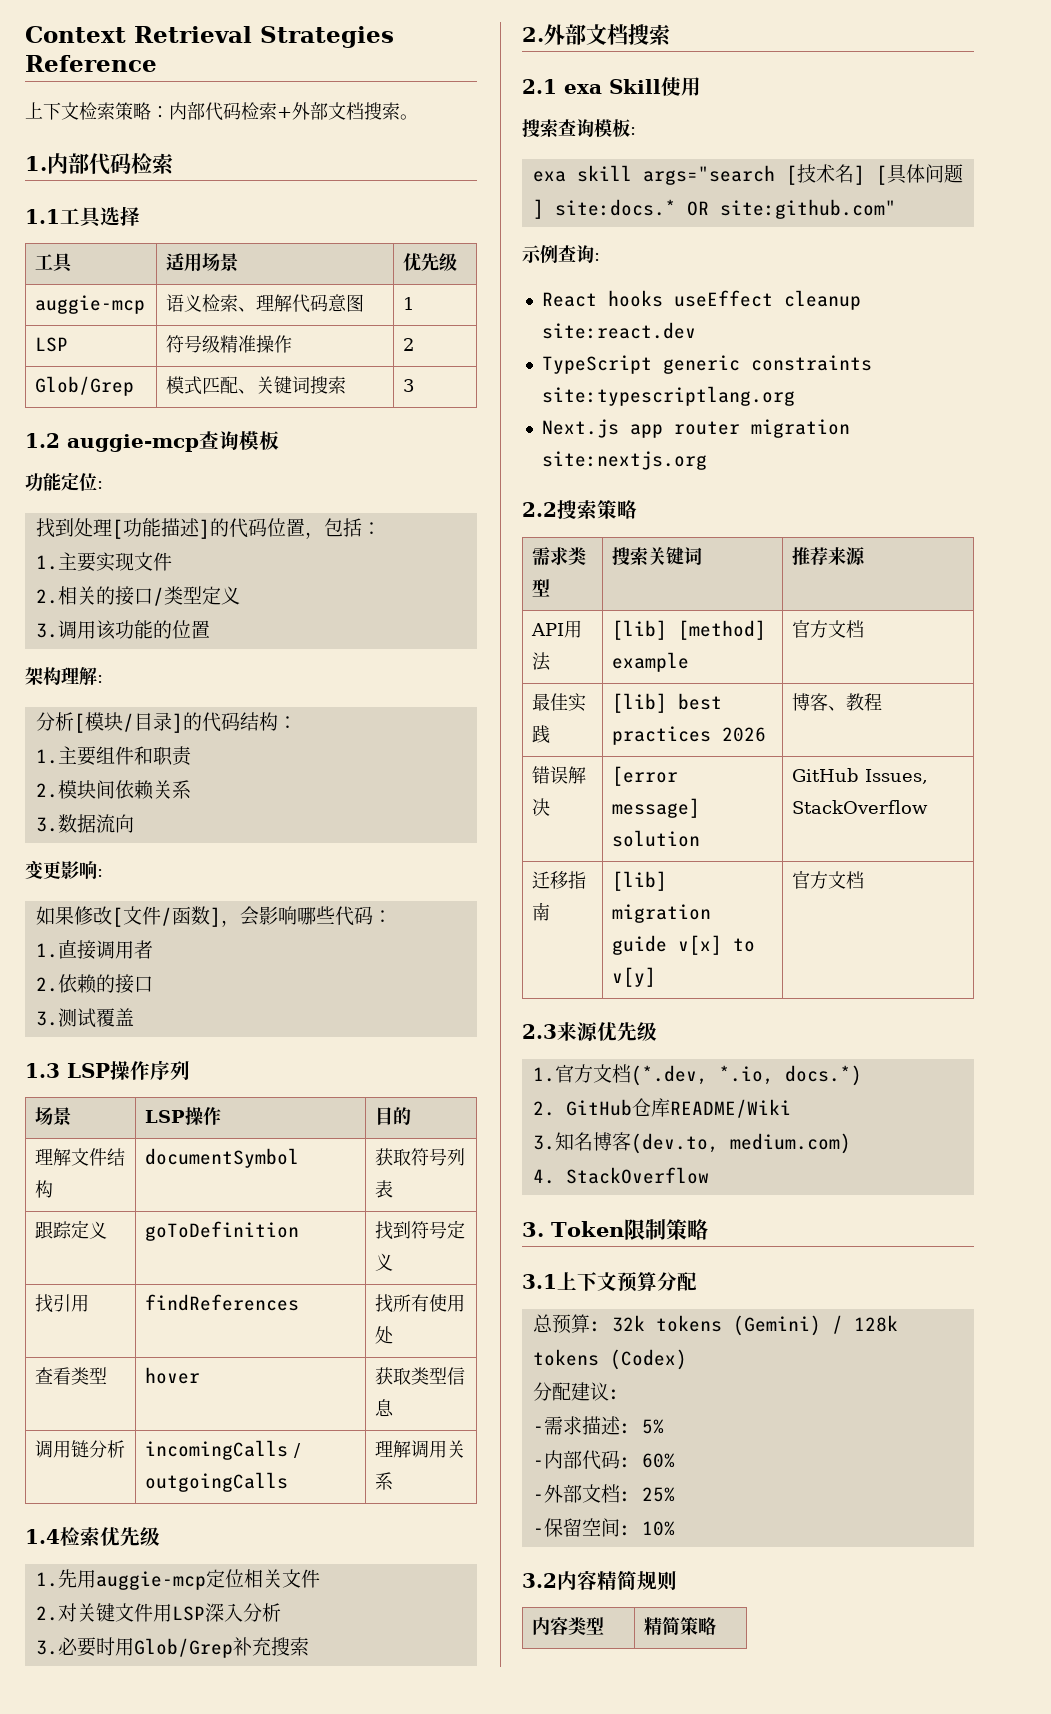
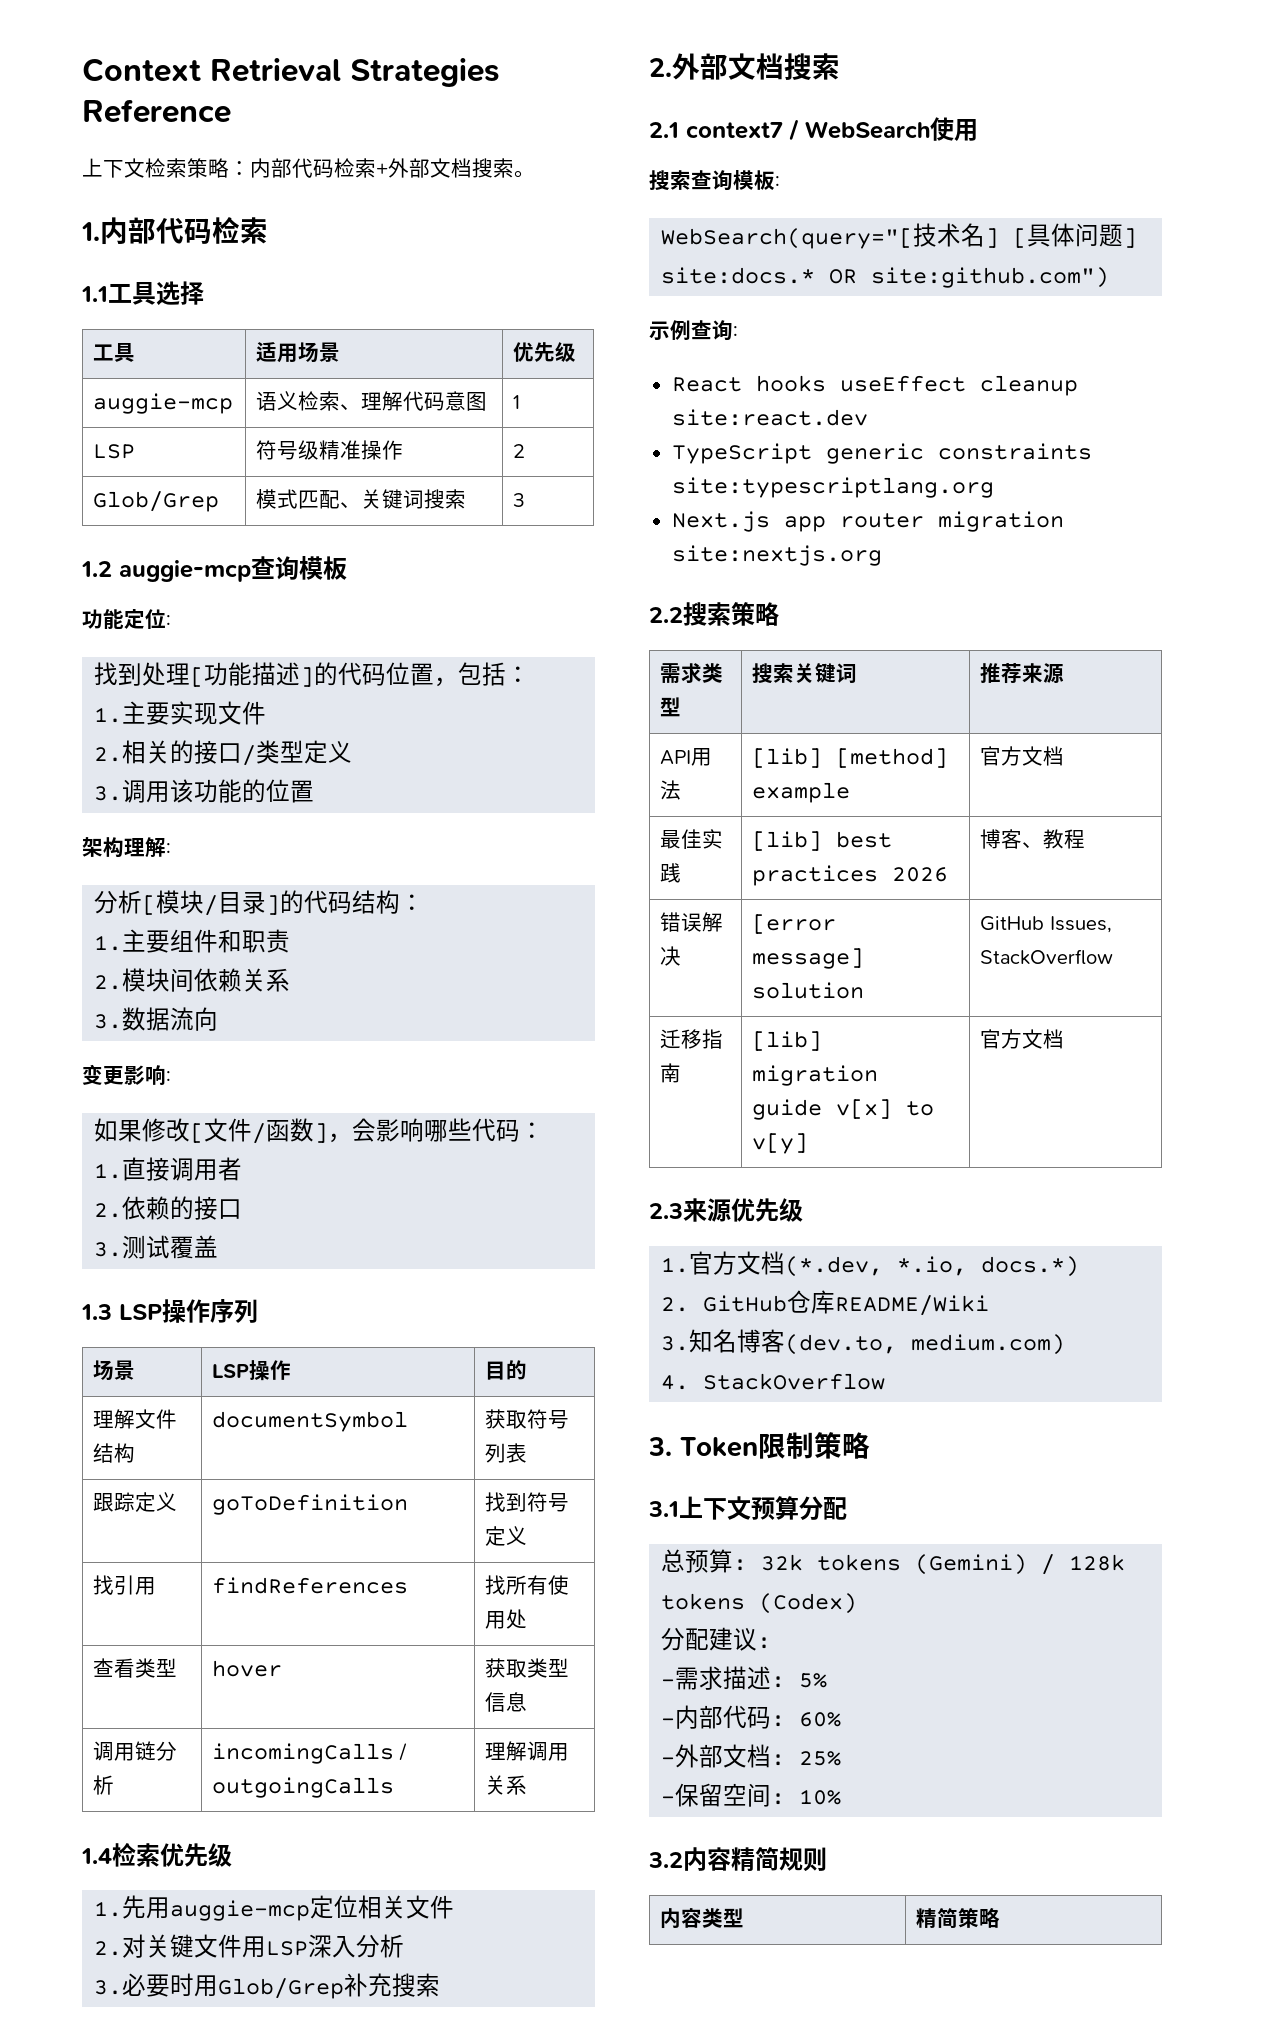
- 2.1 exa Skill使用
+ 2.1 context7 / WebSearch使用
- exa skill args="search [技术名] [具体问题] site:docs.* OR site:github.com"
+ WebSearch(query="[技术名] [具体问题] site:docs.* OR site:github.com")

